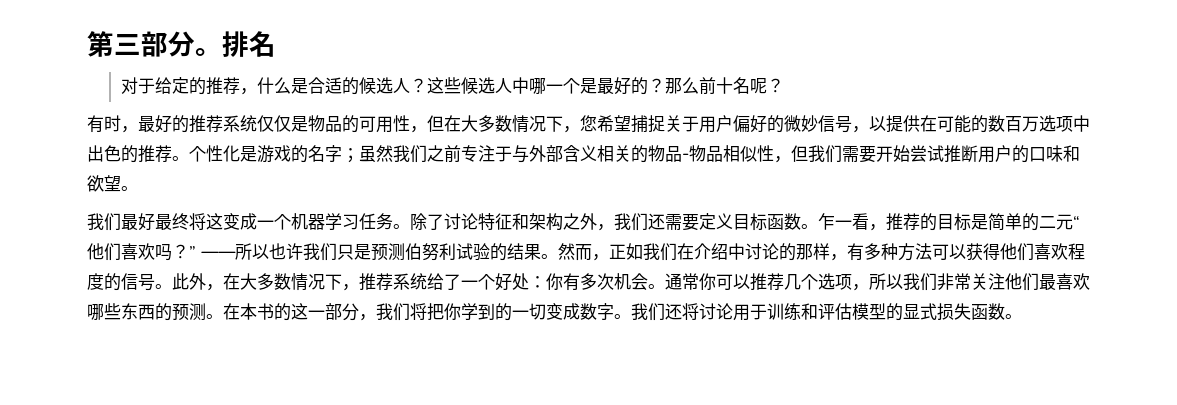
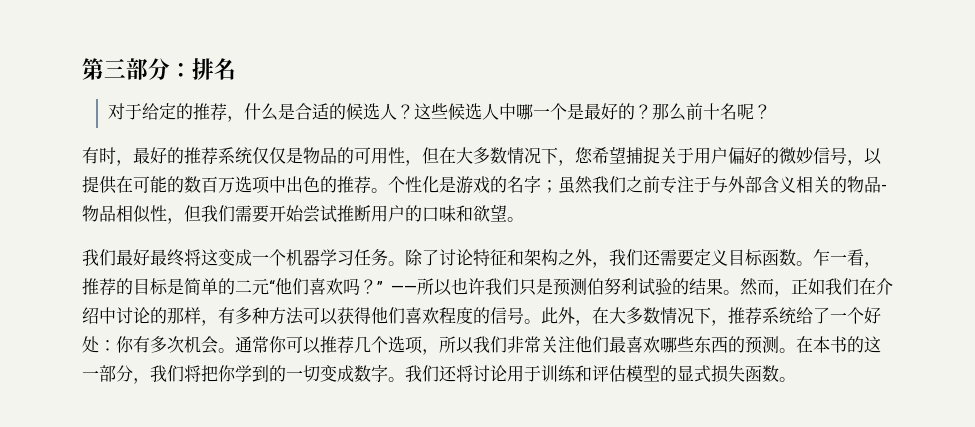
- 第三部分。排名
+ 第三部分：排名

